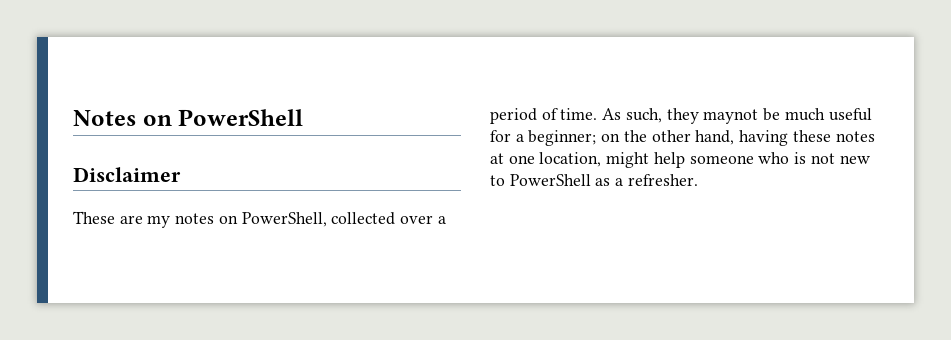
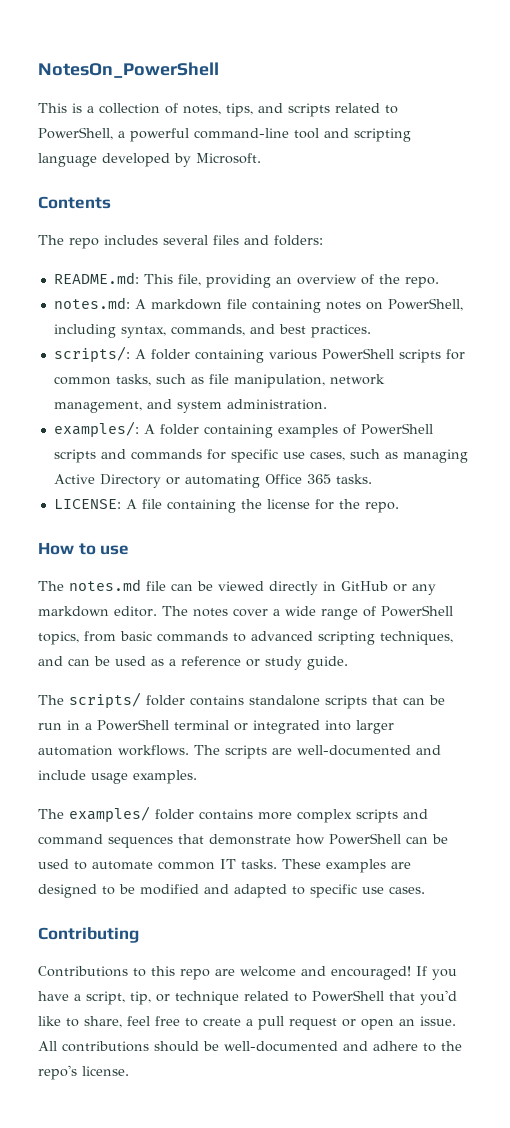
- Notes on PowerShell
- Disclaimer
- These are my notes on PowerShell, collected over a period of time. As such, they maynot be much useful for a beginner; on the other hand, having these notes at one location, might help someone who is not new to PowerShell as a refresher.
+ NotesOn_PowerShell
+ This is a collection of notes, tips, and scripts related to PowerShell, a powerful command-line tool and scripting language developed by Microsoft.
+ Contents
+ The repo includes several files and folders:
+ README.md: This file, providing an overview of the repo.
+ notes.md: A markdown file containing notes on PowerShell, including syntax, commands, and best practices.
+ scripts/: A folder containing various PowerShell scripts for common tasks, such as file manipulation, network management, and system administration.
+ examples/: A folder containing examples of PowerShell scripts and commands for specific use cases, such as managing Active Directory or automating Office 365 tasks.
+ LICENSE: A file containing the license for the repo.
+ How to use
+ The notes.md file can be viewed directly in GitHub or any markdown editor. The notes cover a wide range of PowerShell topics, from basic commands to advanced scripting techniques, and can be used as a reference or study guide.
+ The scripts/ folder contains standalone scripts that can be run in a PowerShell terminal or integrated into larger automation workflows. The scripts are well-documented and include usage examples.
+ The examples/ folder contains more complex scripts and command sequences that demonstrate how PowerShell can be used to automate common IT tasks. These examples are designed to be modified and adapted to specific use cases.
+ Contributing
+ Contributions to this repo are welcome and encouraged! If you have a script, tip, or technique related to PowerShell that you'd like to share, feel free to create a pull request or open an issue. All contributions should be well-documented and adhere to the repo's license.

